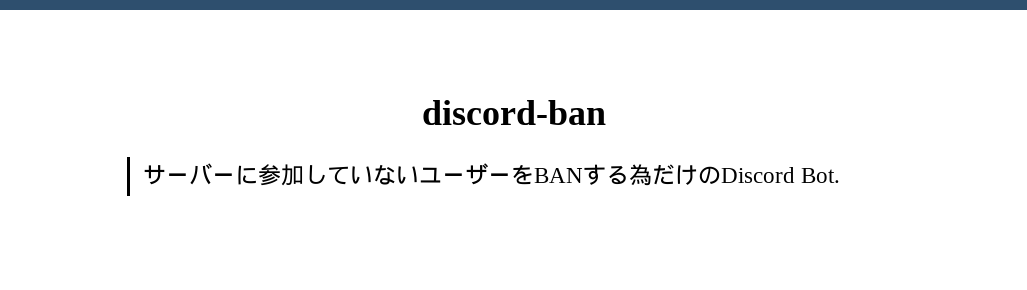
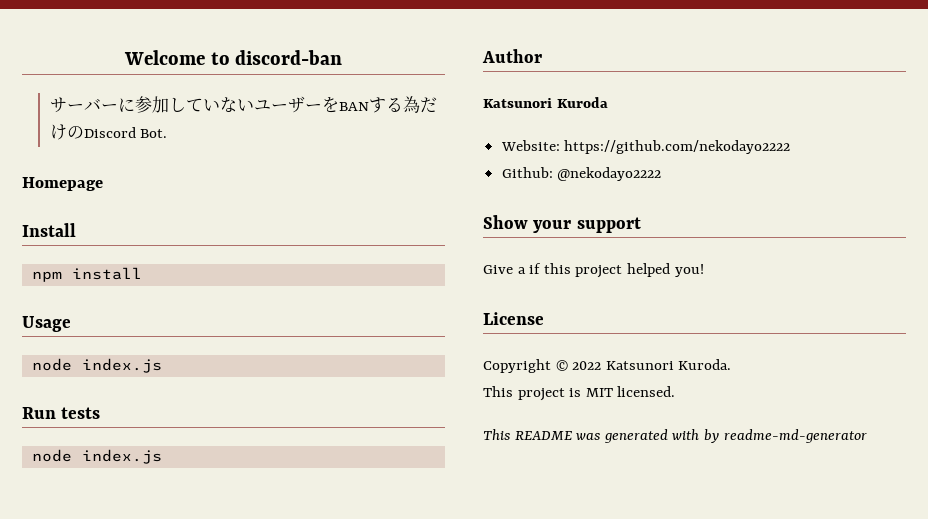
- discord-ban
+ Welcome to discord-ban
+ Homepage
+ Install
+ npm install
+ Usage
+ node index.js
+ Run tests
+ node index.js
+ Author
+ Katsunori Kuroda
+ Website: https://github.com/nekodayo2222
+ Github: @nekodayo2222
+ Show your support
+ Give a if this project helped you!
+ License
+ Copyright © 2022 Katsunori Kuroda.
+ This project is MIT licensed.
+ This README was generated with by readme-md-generator

